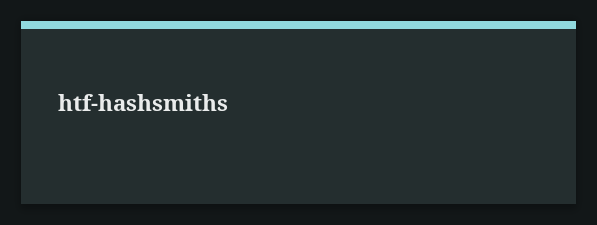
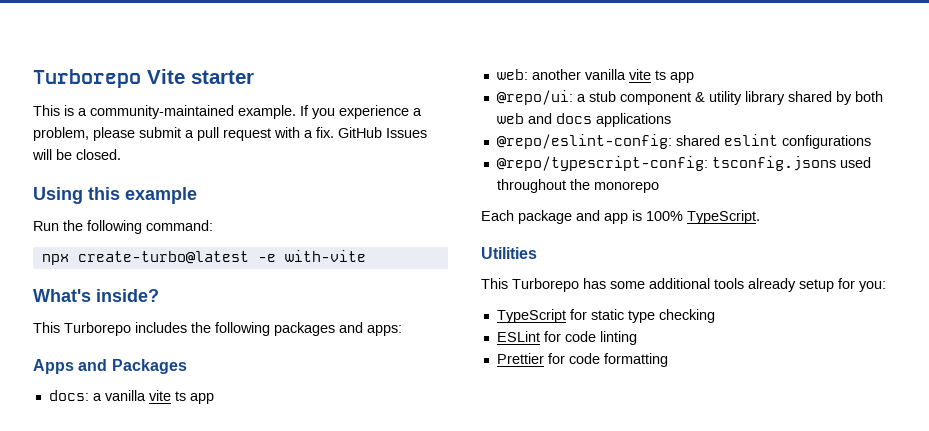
- htf-hashsmiths
+ Turborepo Vite starter
+ This is a community-maintained example. If you experience a problem, please submit a pull request with a fix. GitHub Issues will be closed.
+ Using this example
+ Run the following command:
+ npx create-turbo@latest -e with-vite
+ What's inside?
+ This Turborepo includes the following packages and apps:
+ Apps and Packages
+ docs: a vanilla vite ts app
+ web: another vanilla vite ts app
+ @repo/ui: a stub component & utility library shared by both web and docs applications
+ @repo/eslint-config: shared eslint configurations
+ @repo/typescript-config: tsconfig.jsons used throughout the monorepo
+ Each package and app is 100% TypeScript.
+ Utilities
+ This Turborepo has some additional tools already setup for you:
+ TypeScript for static type checking
+ ESLint for code linting
+ Prettier for code formatting

